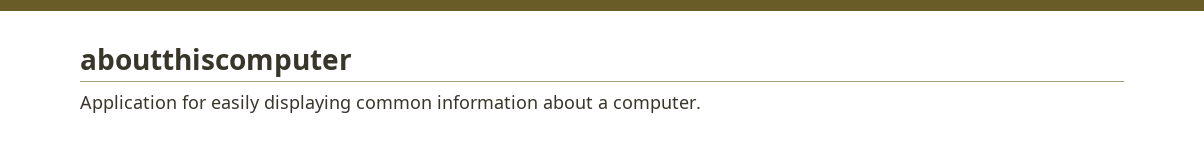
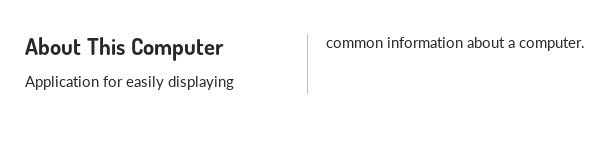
- aboutthiscomputer
+ About This Computer

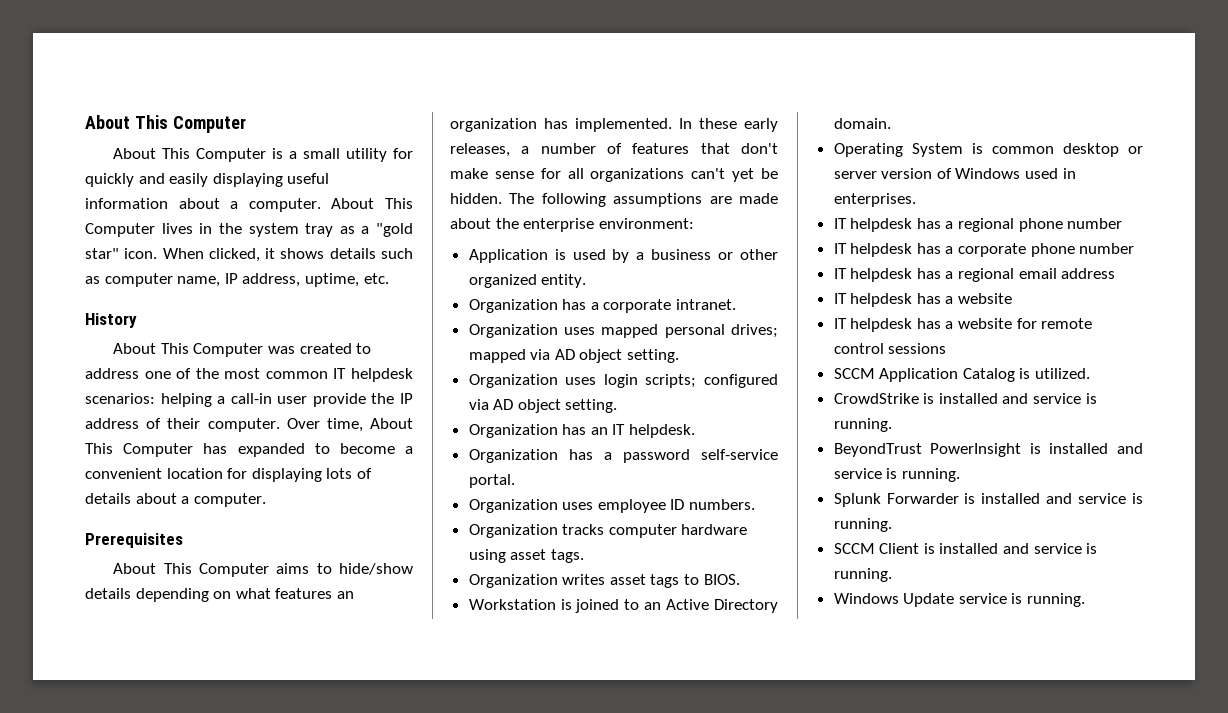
- Application for easily displaying common information about a computer.
+ About This Computer is a small utility for quickly and easily displaying useful information about a computer.
+ About This Computer lives in the system tray as a "gold star" icon. When clicked, it shows details such as computer name, IP address, uptime, etc.
+ History
+ About This Computer was created to address one of the most common IT helpdesk scenarios: helping a call-in user provide the IP address of their computer. Over time, About This Computer has expanded to become a convenient location for displaying lots of details about a computer.
+ Prerequisites
+ About This Computer aims to hide/show details depending on what features an organization has implemented. In these early releases, a number of features that don't make sense for all organizations can't yet be hidden. The following assumptions are made about the enterprise environment:
+ Application is used by a business or other organized entity.
+ Organization has a corporate intranet.
+ Organization uses mapped personal drives; mapped via AD object setting.
+ Organization uses login scripts; configured via AD object setting.
+ Organization has an IT helpdesk.
+ Organization has a password self-service portal.
+ Organization uses employee ID numbers.
+ Organization tracks computer hardware using asset tags.
+ Organization writes asset tags to BIOS.
+ Workstation is joined to an Active Directory domain.
+ Operating System is common desktop or server version of Windows used in enterprises.
+ IT helpdesk has a regional phone number
+ IT helpdesk has a corporate phone number
+ IT helpdesk has a regional email address
+ IT helpdesk has a website
+ IT helpdesk has a website for remote control sessions
+ SCCM Application Catalog is utilized.
+ CrowdStrike is installed and service is running.
+ BeyondTrust PowerInsight is installed and service is running.
+ Splunk Forwarder is installed and service is running.
+ SCCM Client is installed and service is running.
+ Windows Update service is running.

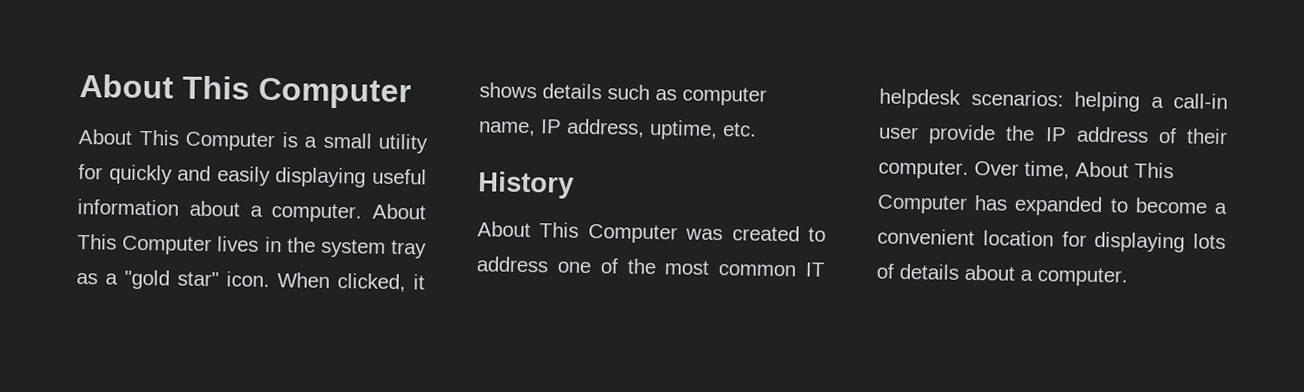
- Prerequisites
- About This Computer aims to hide/show details depending on what features an organization has implemented. In these early releases, a number of features that don't make sense for all organizations can't yet be hidden. The following assumptions are made about the enterprise environment:
- Application is used by a business or other organized entity.
- Organization has a corporate intranet.
- Organization uses mapped personal drives; mapped via AD object setting.
- Organization uses login scripts; configured via AD object setting.
- Organization has an IT helpdesk.
- Organization has a password self-service portal.
- Organization uses employee ID numbers.
- Organization tracks computer hardware using asset tags.
- Organization writes asset tags to BIOS.
- Workstation is joined to an Active Directory domain.
- Operating System is common desktop or server version of Windows used in enterprises.
- IT helpdesk has a regional phone number
- IT helpdesk has a corporate phone number
- IT helpdesk has a regional email address
- IT helpdesk has a website
- IT helpdesk has a website for remote control sessions
- SCCM Application Catalog is utilized.
- CrowdStrike is installed and service is running.
- BeyondTrust PowerInsight is installed and service is running.
- Splunk Forwarder is installed and service is running.
- SCCM Client is installed and service is running.
- Windows Update service is running.

